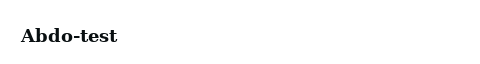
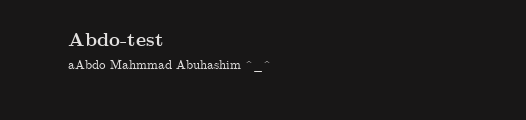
+ aAbdo Mahmmad Abuhashim ^_^

